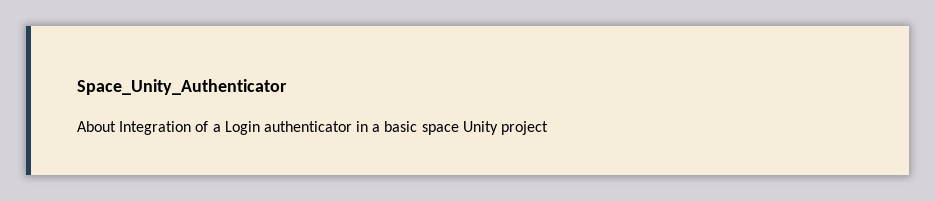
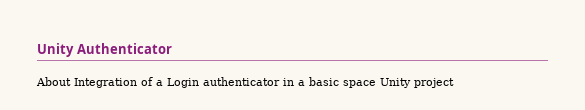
- Space_Unity_Authenticator
+ Unity Authenticator

